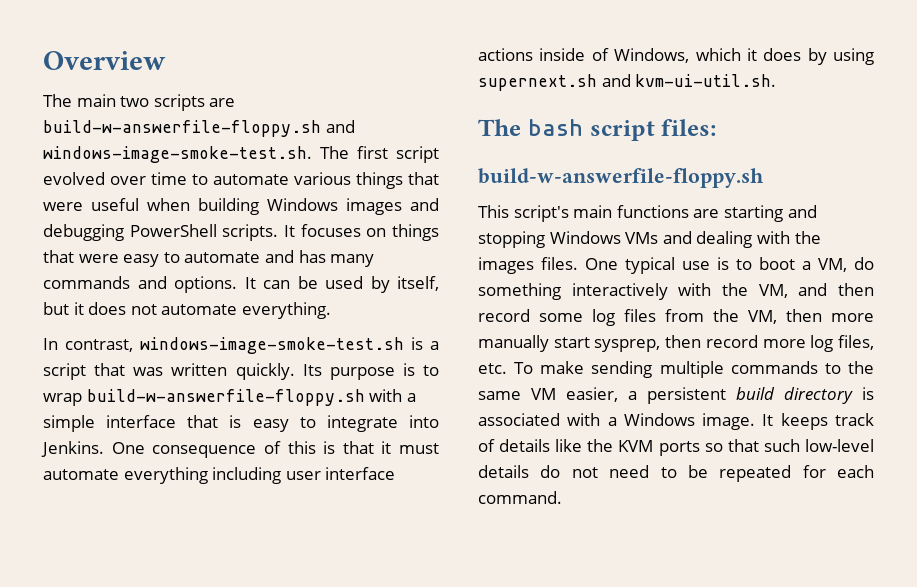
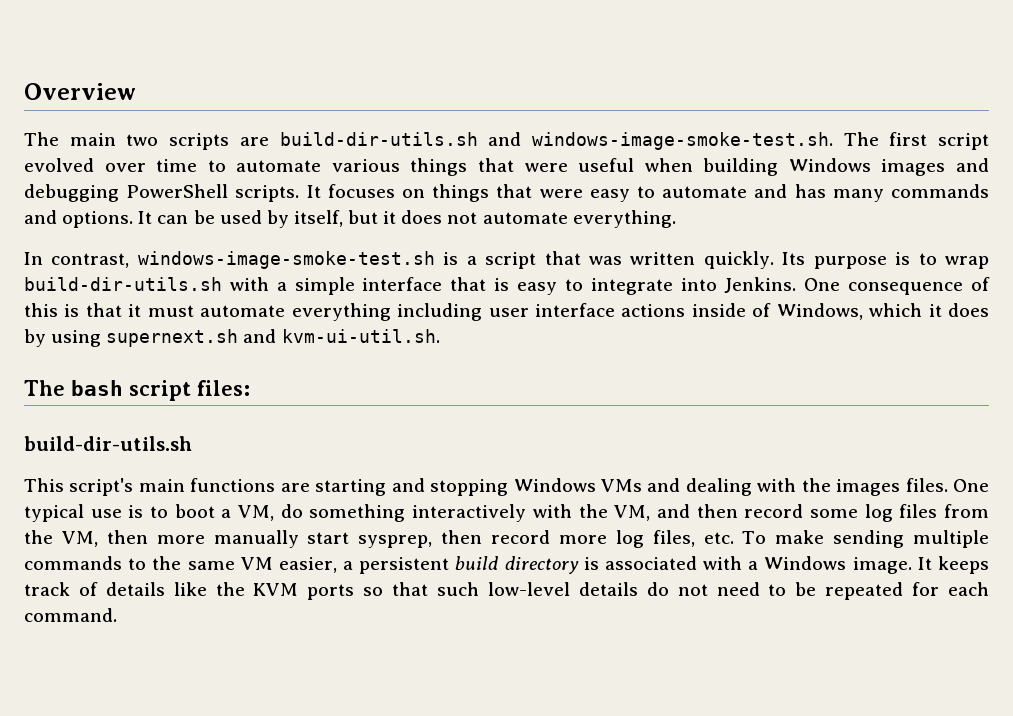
- The main two scripts are build-w-answerfile-floppy.sh and windows-image-smoke-test.sh. The first script evolved over time to automate various things that were useful when building Windows images and debugging PowerShell scripts.
+ The main two scripts are build-dir-utils.sh and windows-image-smoke-test.sh. The first script evolved over time to automate various things that were useful when building Windows images and debugging PowerShell scripts.
- Its purpose is to wrap build-w-answerfile-floppy.sh with a simple interface that is easy to integrate into Jenkins.
+ Its purpose is to wrap build-dir-utils.sh with a simple interface that is easy to integrate into Jenkins.
  The bash script files:
- build-w-answerfile-floppy.sh
+ build-dir-utils.sh

